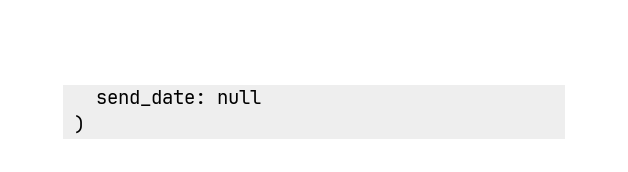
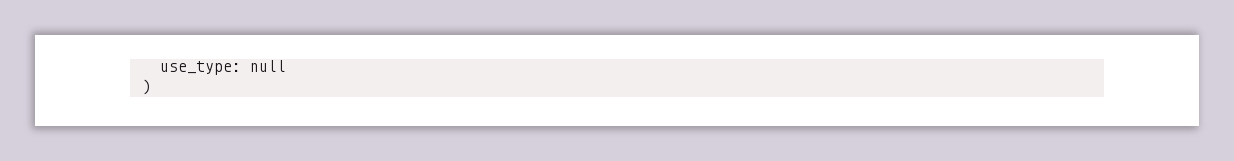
- send_date: null
+ use_type: null

